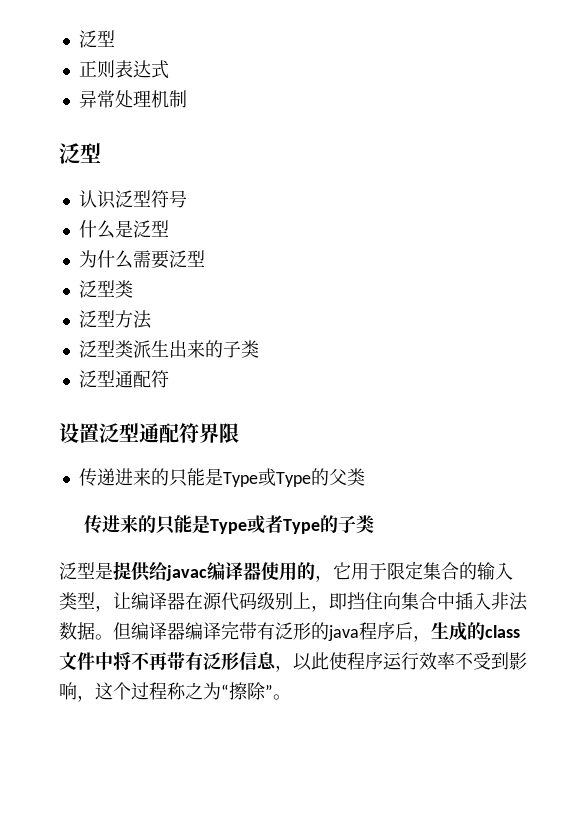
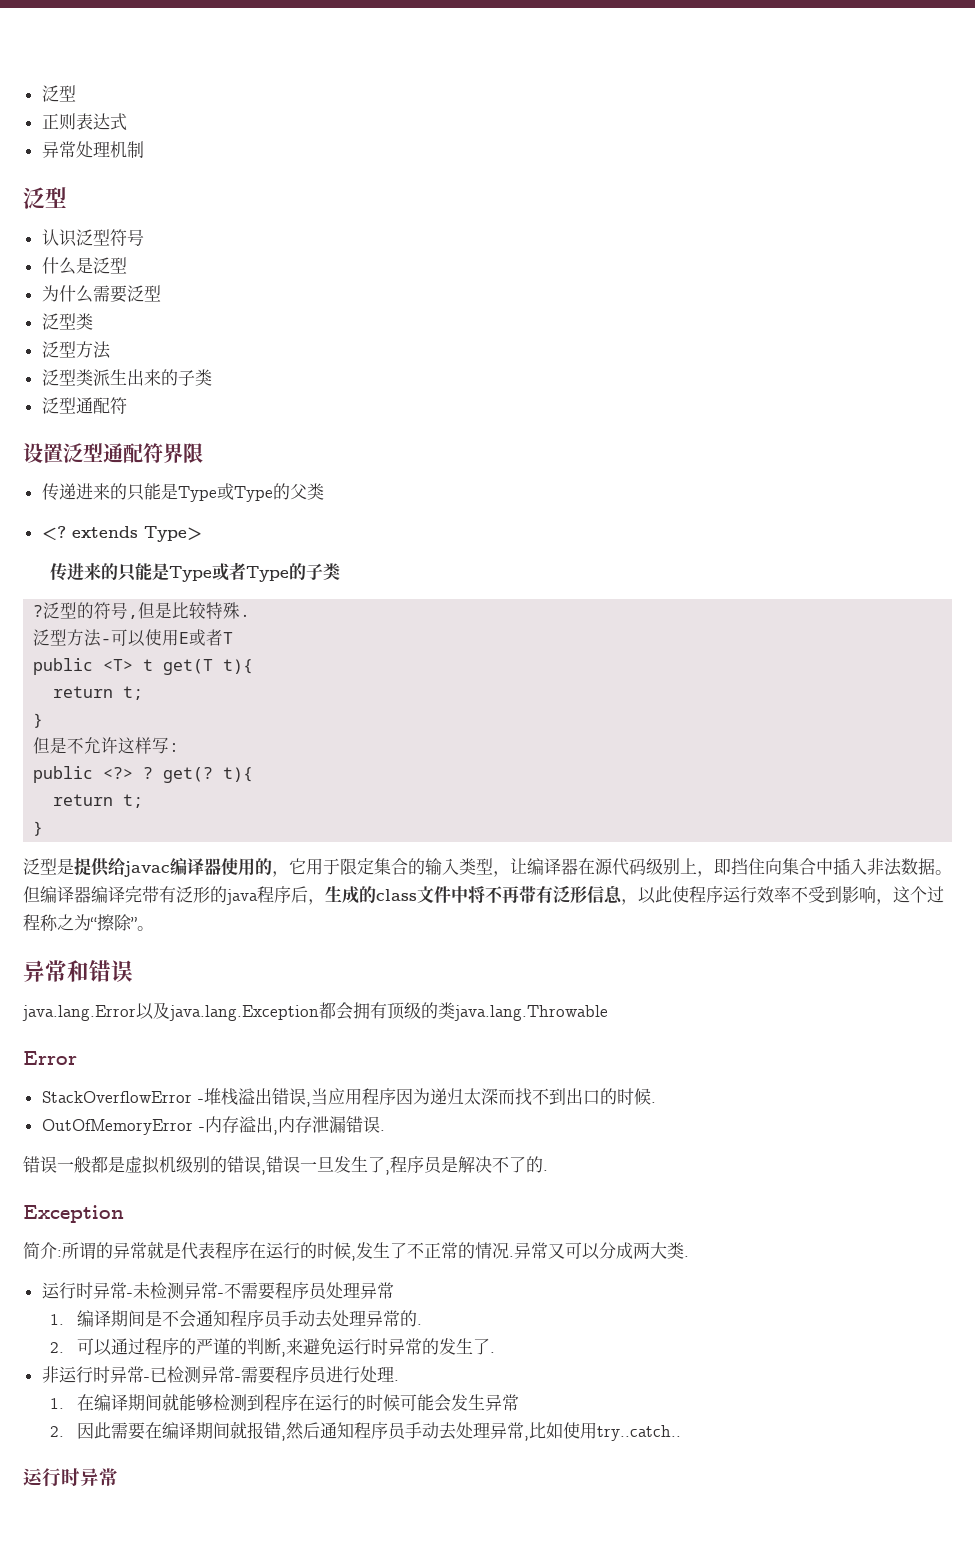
+ <? extends Type>
+ ?泛型的符号,但是比较特殊.
+ 泛型方法-可以使用E或者T
+ public <T> t get(T t){
+ return t;
+ }
+ 但是不允许这样写:
+ public <?> ? get(? t){
+ return t;
+ }
+ 异常和错误
+ java.lang.Error以及java.lang.Exception都会拥有顶级的类java.lang.Throwable
+ Error
+ StackOverflowError -堆栈溢出错误,当应用程序因为递归太深而找不到出口的时候.
+ OutOfMemoryError -内存溢出,内存泄漏错误.
+ 错误一般都是虚拟机级别的错误,错误一旦发生了,程序员是解决不了的.
+ Exception
+ 简介:所谓的异常就是代表程序在运行的时候,发生了不正常的情况.异常又可以分成两大类.
+ 运行时异常-未检测异常-不需要程序员处理异常
+ 1.编译期间是不会通知程序员手动去处理异常的.
+ 2.可以通过程序的严谨的判断,来避免运行时异常的发生了.
+ 非运行时异常-已检测异常-需要程序员进行处理.
+ 1.在编译期间就能够检测到程序在运行的时候可能会发生异常
+ 2.因此需要在编译期间就报错,然后通知程序员手动去处理异常,比如使用try..catch..
+ 运行时异常

